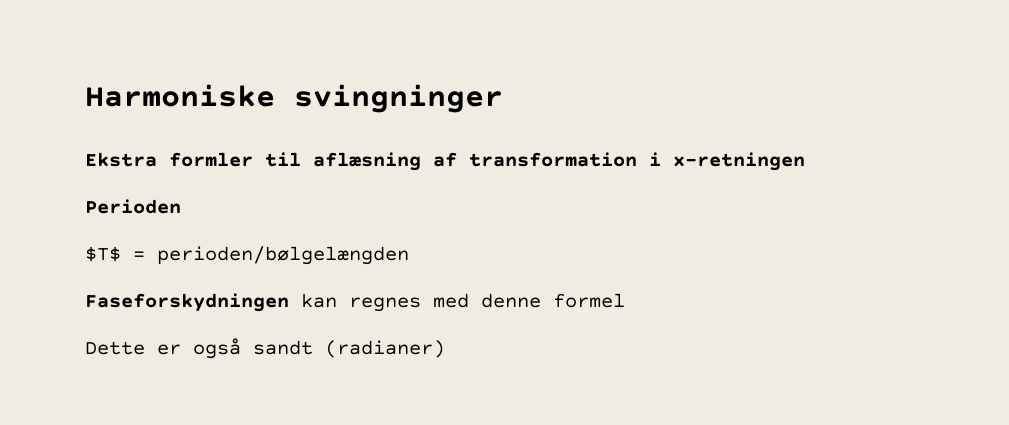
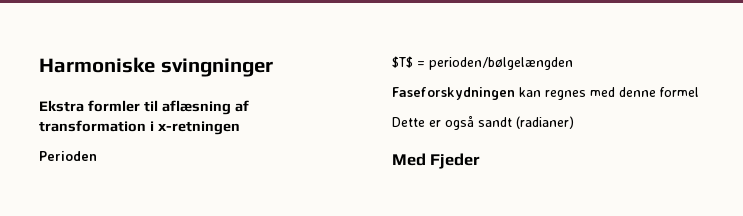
+ Med Fjeder

